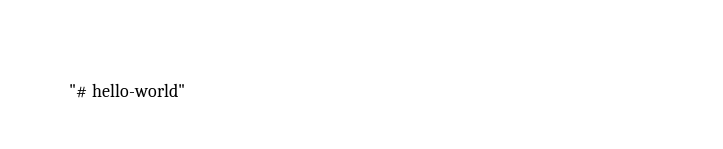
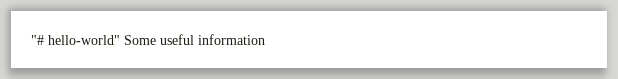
- "# hello-world"
+ "# hello-world" Some useful information

